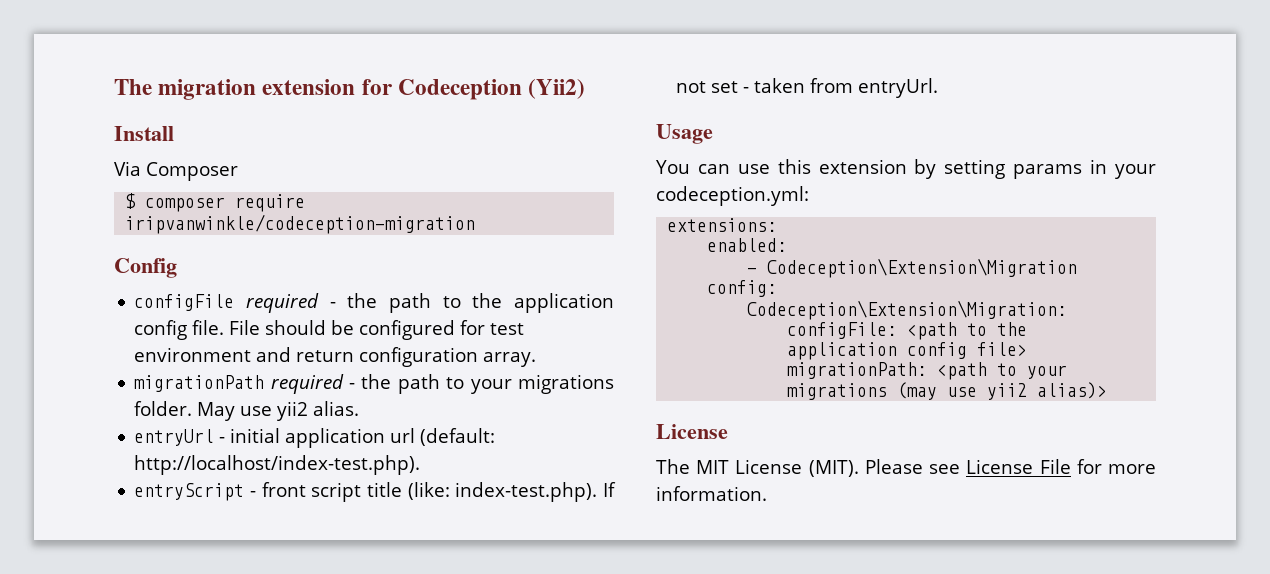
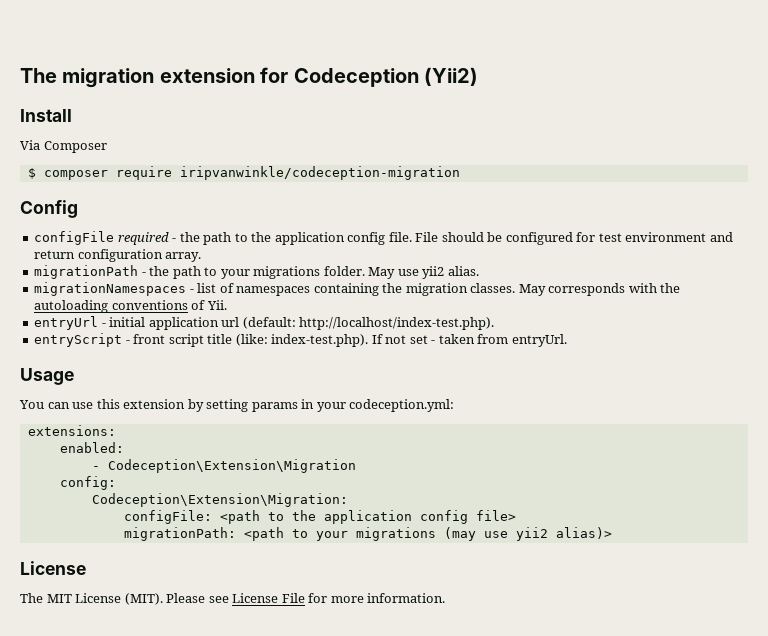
- migrationPath required - the path to your migrations folder.
+ migrationPath - the path to your migrations folder.
+ migrationNamespaces - list of namespaces containing the migration classes. May corresponds with the autoloading conventions of Yii.

